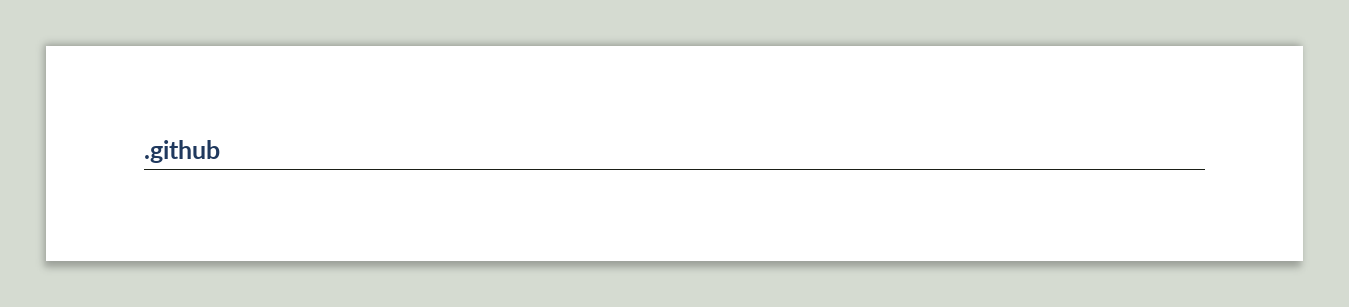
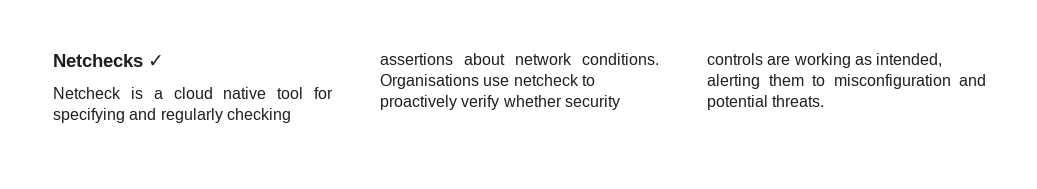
- .github
+ Netchecks ✓
+ Netcheck is a cloud native tool for specifying and regularly checking assertions about network conditions. Organisations use netcheck to proactively verify whether security controls are working as intended, alerting them to misconfiguration and potential threats.

